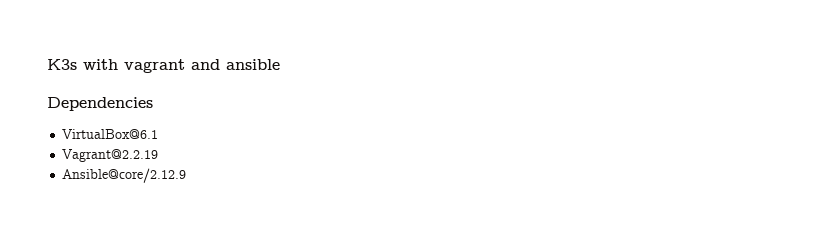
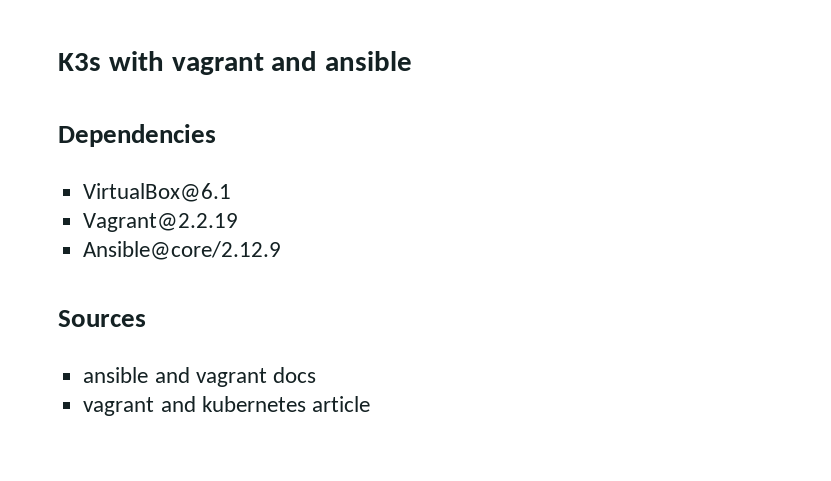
+ Sources
+ ansible and vagrant docs
+ vagrant and kubernetes article

